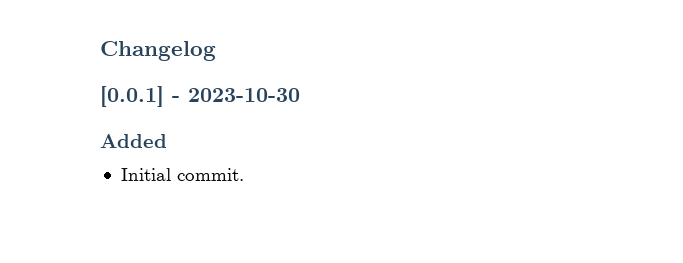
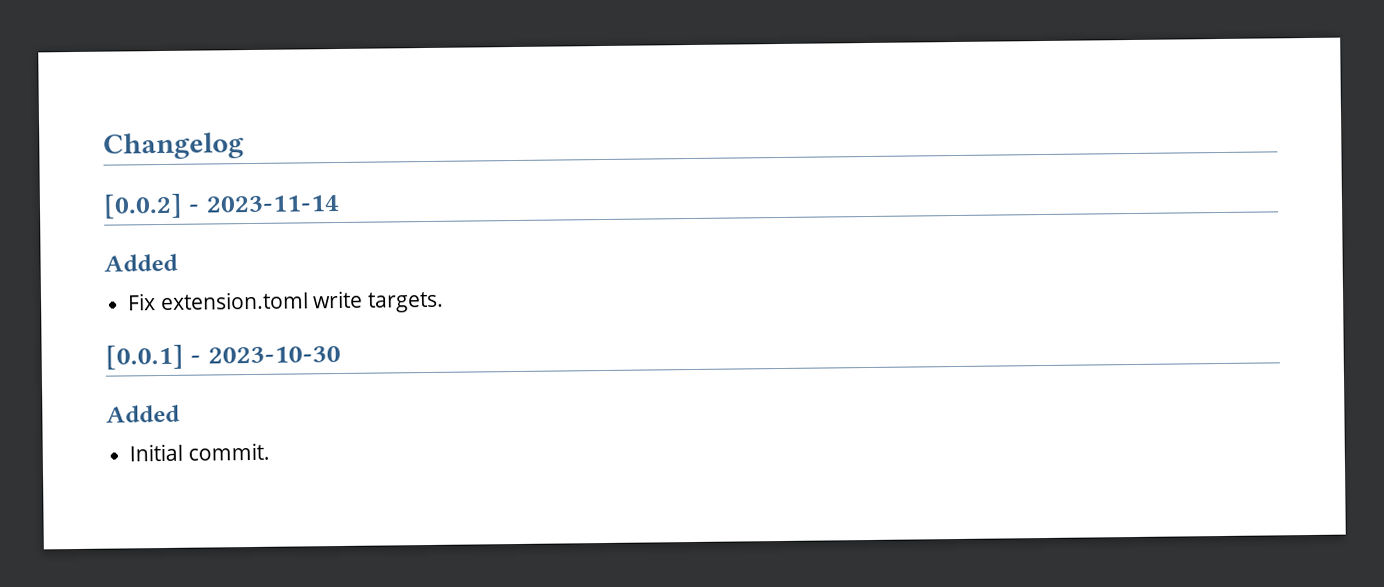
+ [0.0.2] - 2023-11-14
+ Added
+ Fix extension.toml write targets.

